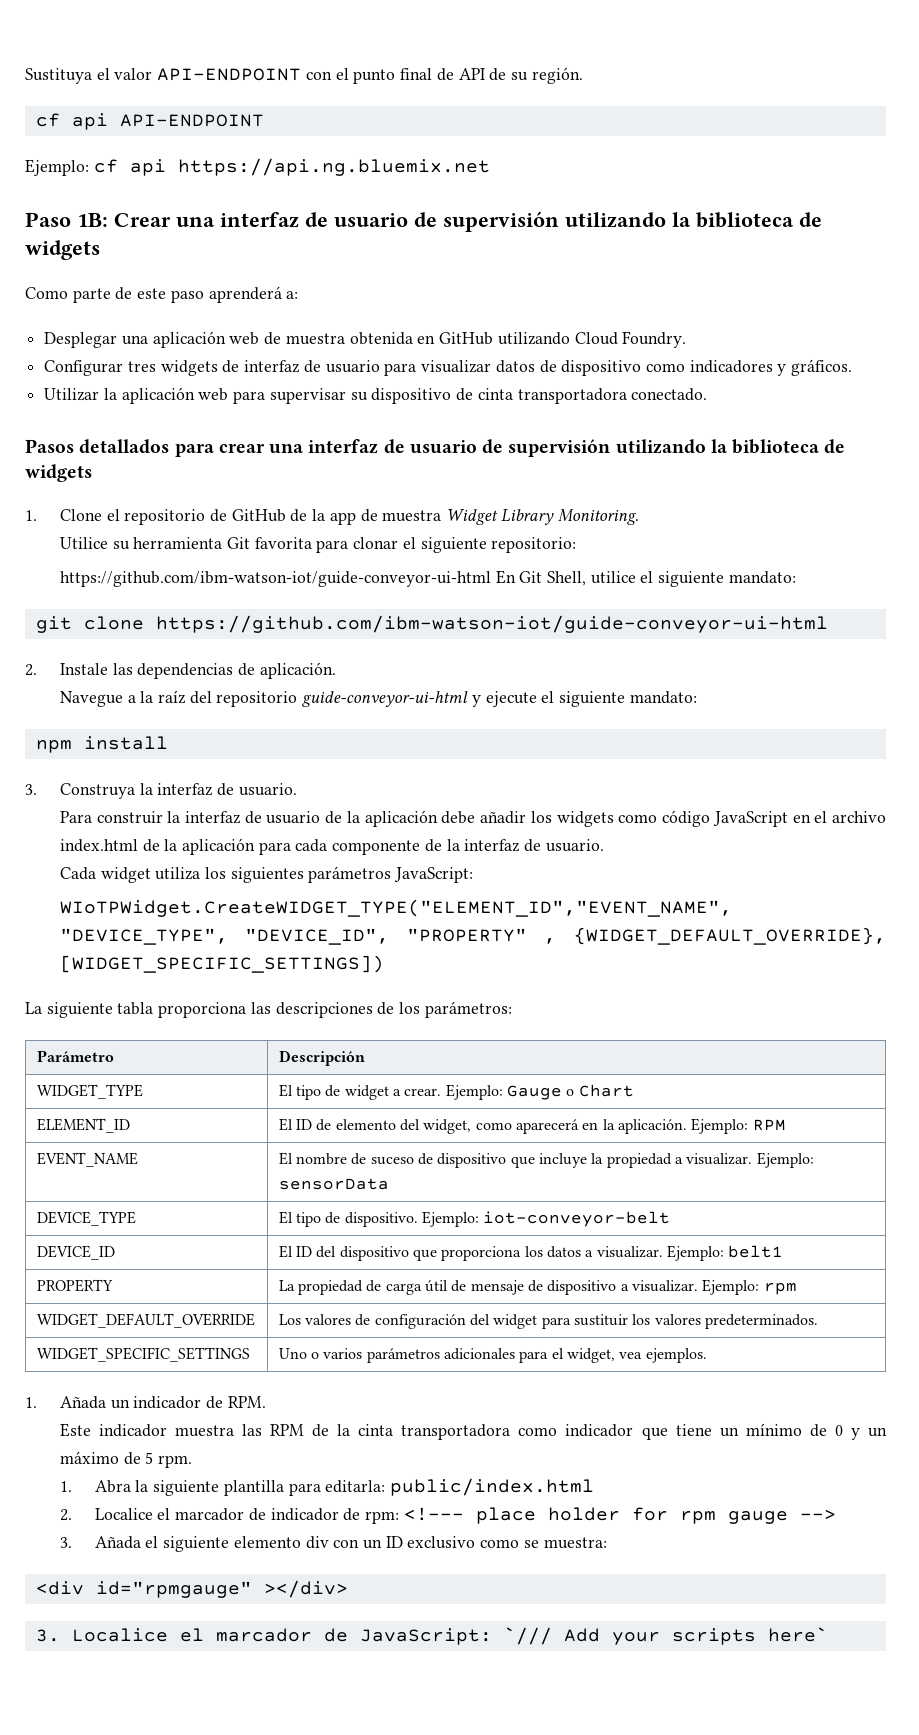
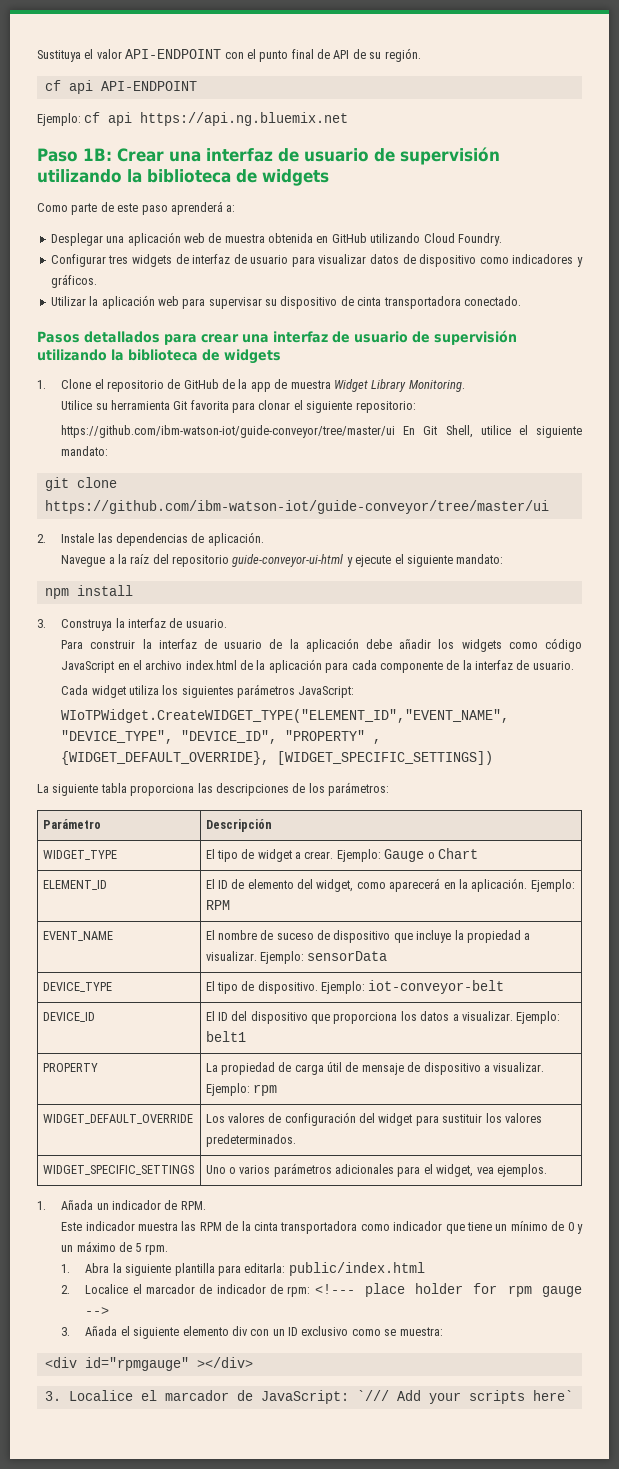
- https://github.com/ibm-watson-iot/guide-conveyor-ui-html En Git Shell, utilice el siguiente mandato:
+ https://github.com/ibm-watson-iot/guide-conveyor/tree/master/ui En Git Shell, utilice el siguiente mandato:
- git clone https://github.com/ibm-watson-iot/guide-conveyor-ui-html
+ git clone https://github.com/ibm-watson-iot/guide-conveyor/tree/master/ui

